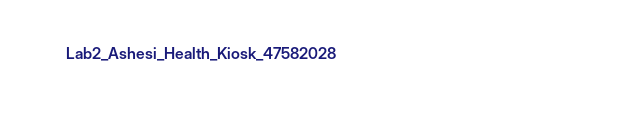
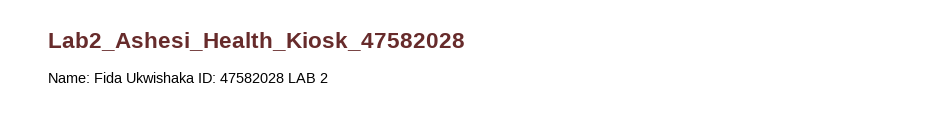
+ Name: Fida Ukwishaka ID: 47582028 LAB 2

